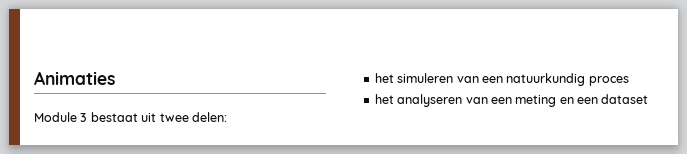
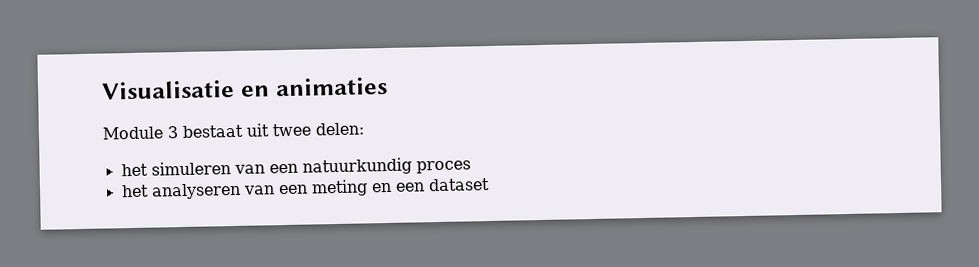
- Animaties
+ Visualisatie en animaties

